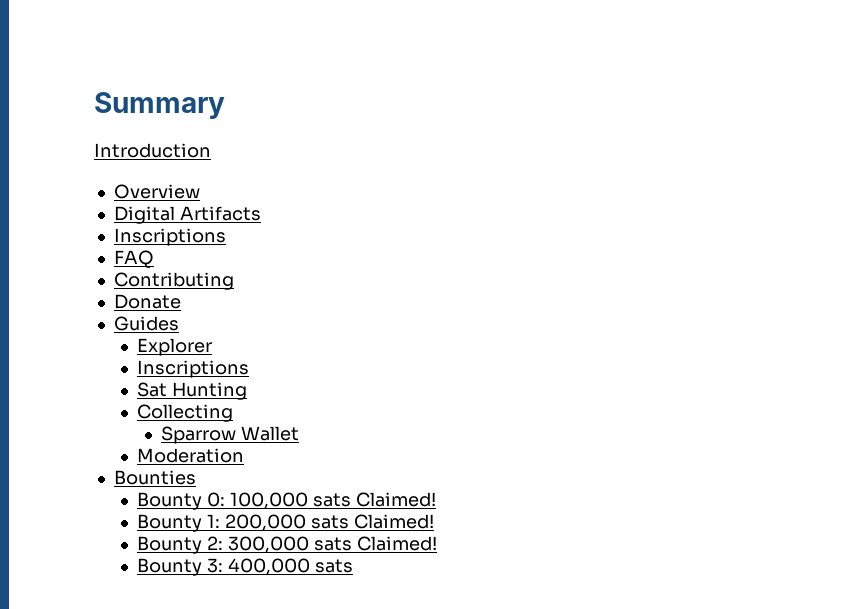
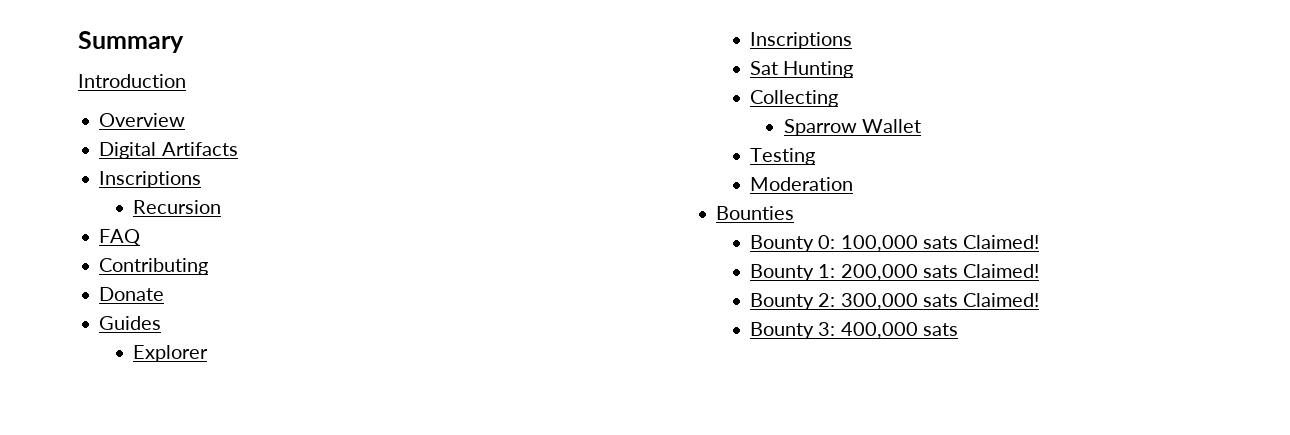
+ Recursion
+ Testing

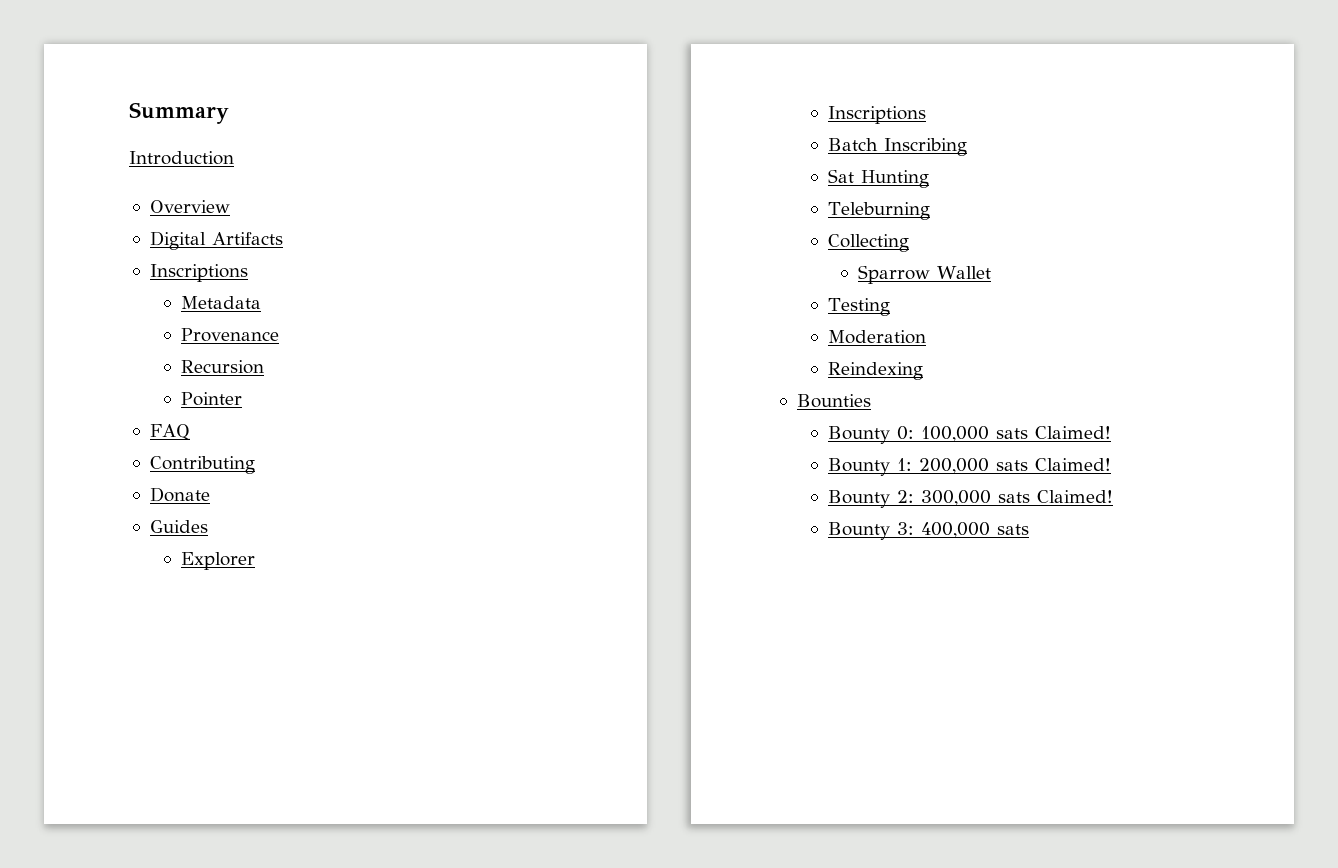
+ Metadata
+ Provenance
+ Pointer
+ Batch Inscribing
+ Teleburning
+ Reindexing

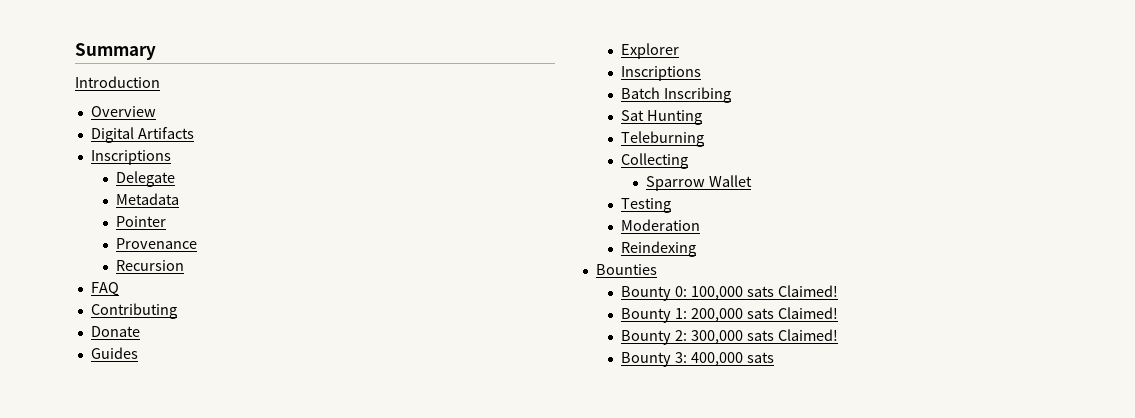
+ Delegate
+ Pointer
- Pointer

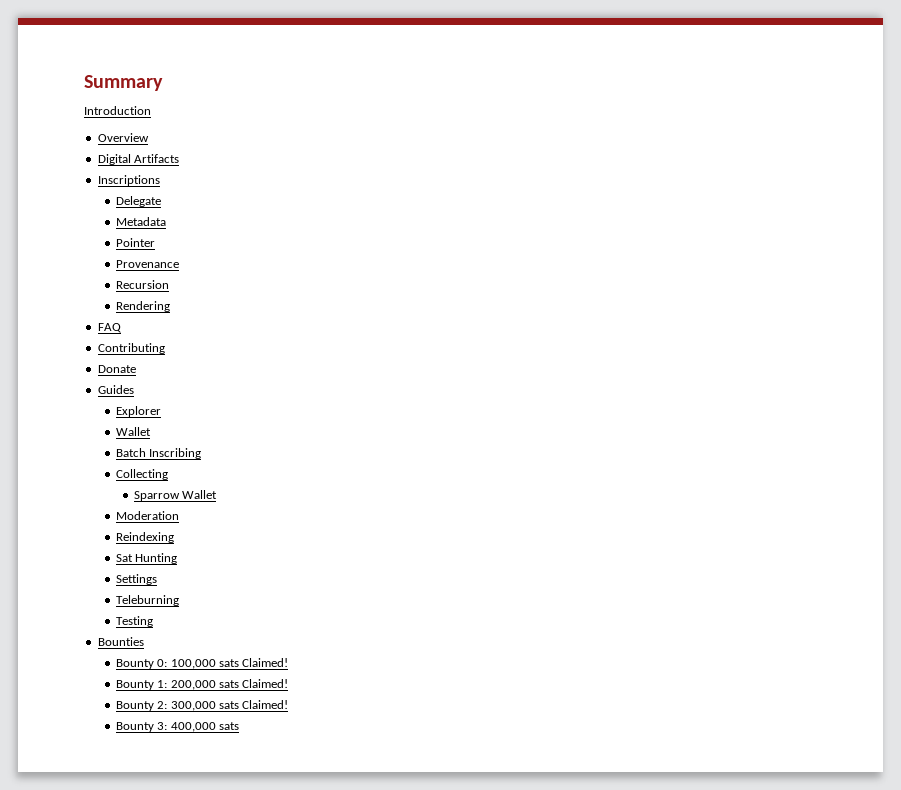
+ Rendering
  Explorer
- Inscriptions
+ Wallet
- Sat Hunting
- Teleburning
- Testing
+ Sat Hunting
+ Settings
+ Teleburning
+ Testing

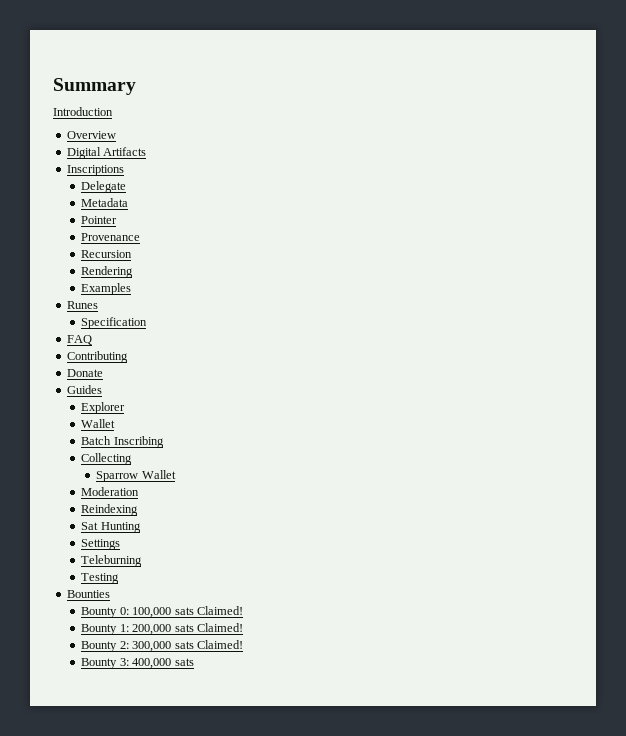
+ Examples
+ Runes
+ Specification

